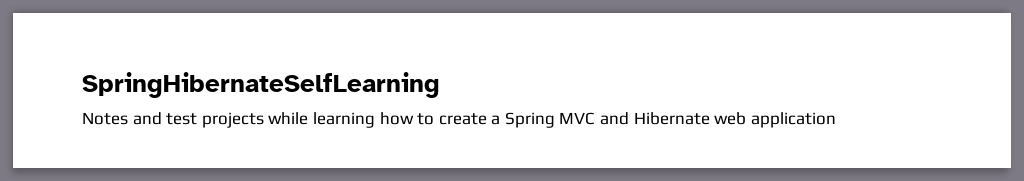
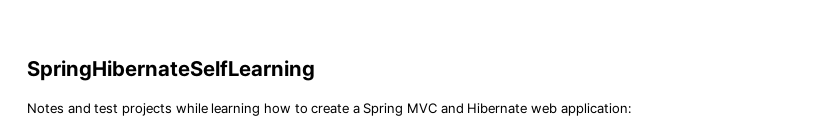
- Notes and test projects while learning how to create a Spring MVC and Hibernate web application
+ Notes and test projects while learning how to create a Spring MVC and Hibernate web application:

